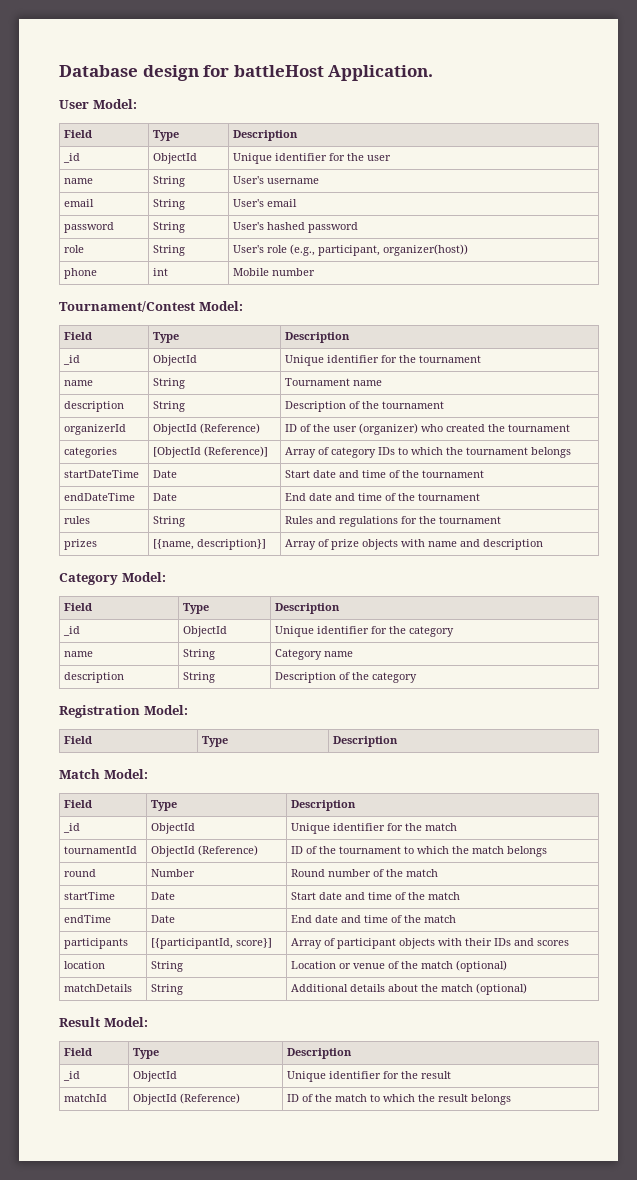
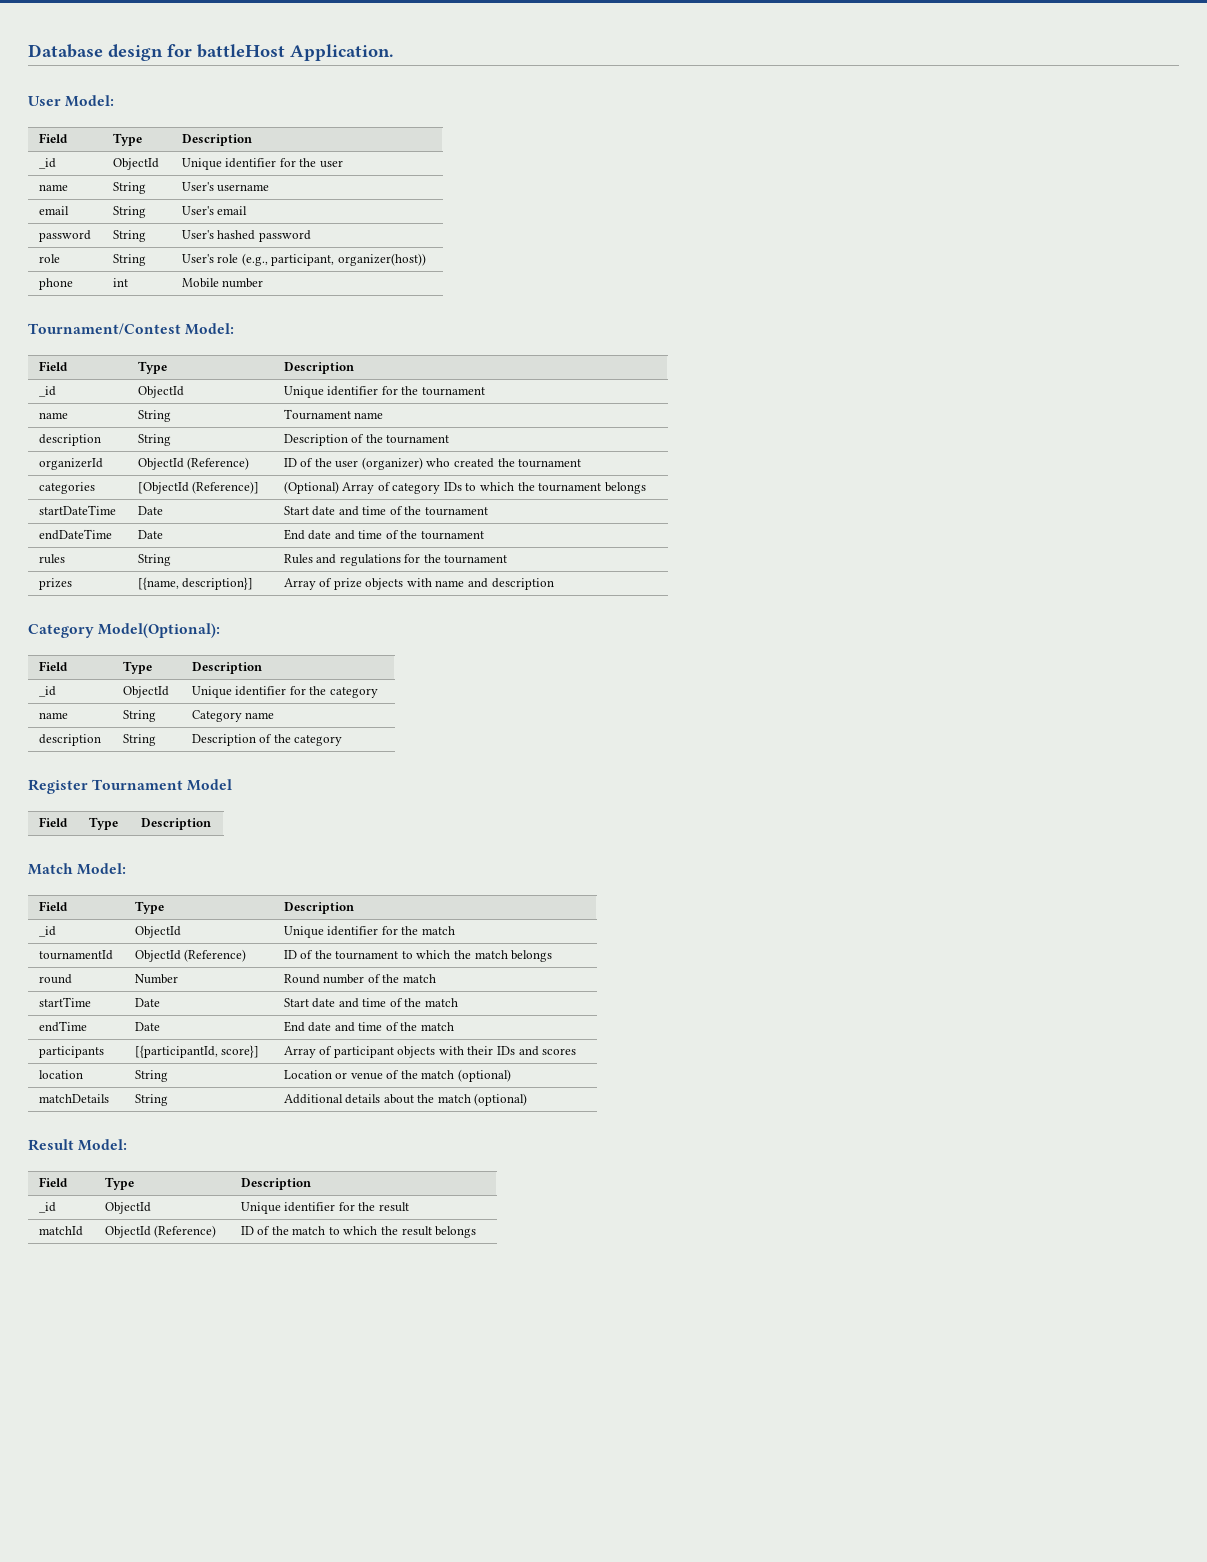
- categories | [ObjectId (Reference)] | Array of category IDs to which the tournament belongs
+ categories | [ObjectId (Reference)] | (Optional) Array of category IDs to which the tournament belongs
- Category Model:
+ Category Model(Optional):
- Registration Model:
+ Register Tournament Model

